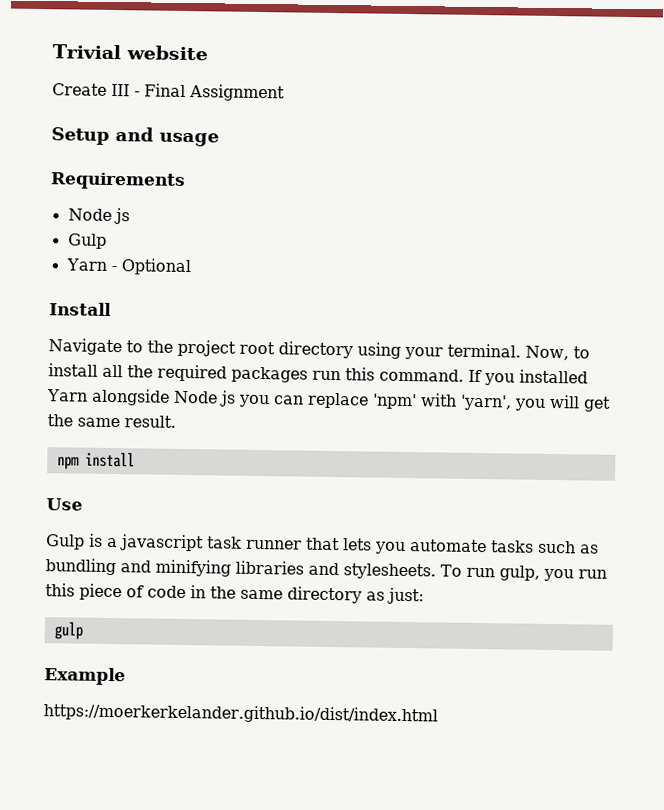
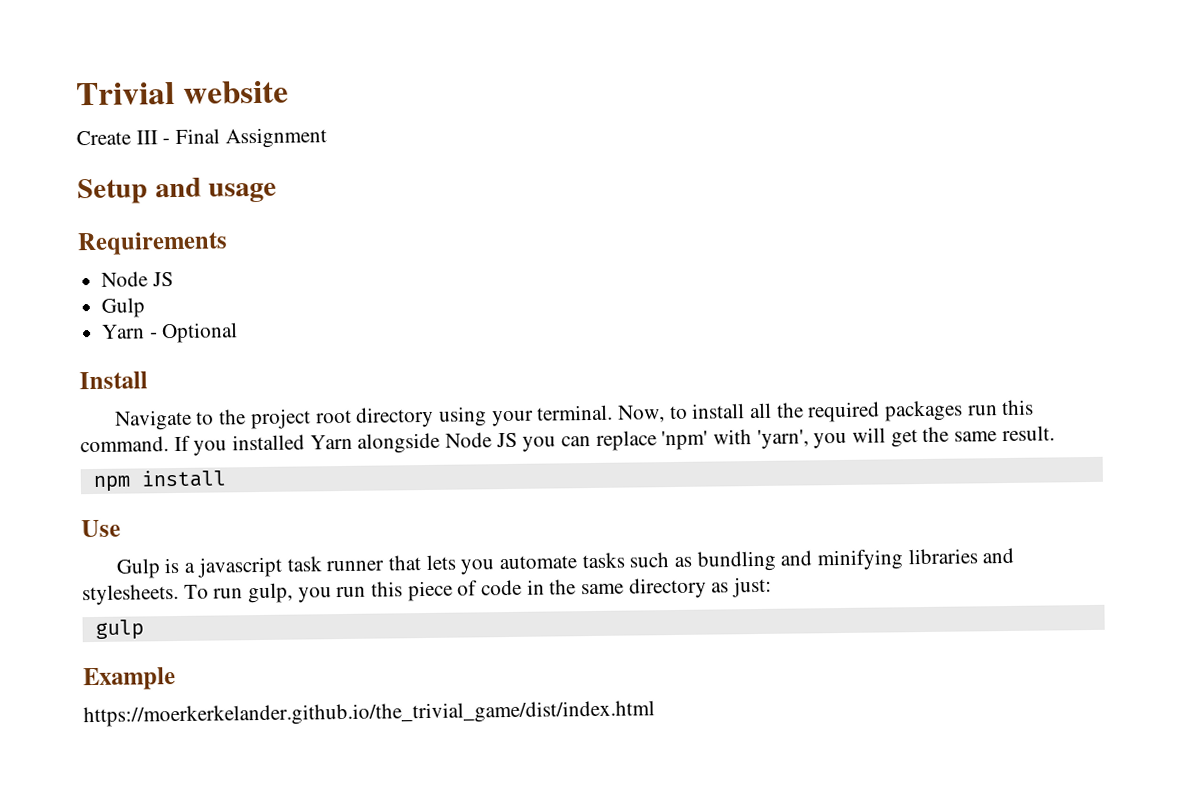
  Requirements
- Node js
+ Node JS
- If you installed Yarn alongside Node js you can replace 'npm' with 'yarn', you will get the same result.
+ If you installed Yarn alongside Node JS you can replace 'npm' with 'yarn', you will get the same result.
- https://moerkerkelander.github.io/dist/index.html
+ https://moerkerkelander.github.io/the_trivial_game/dist/index.html

